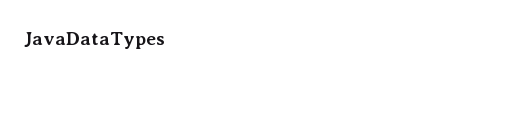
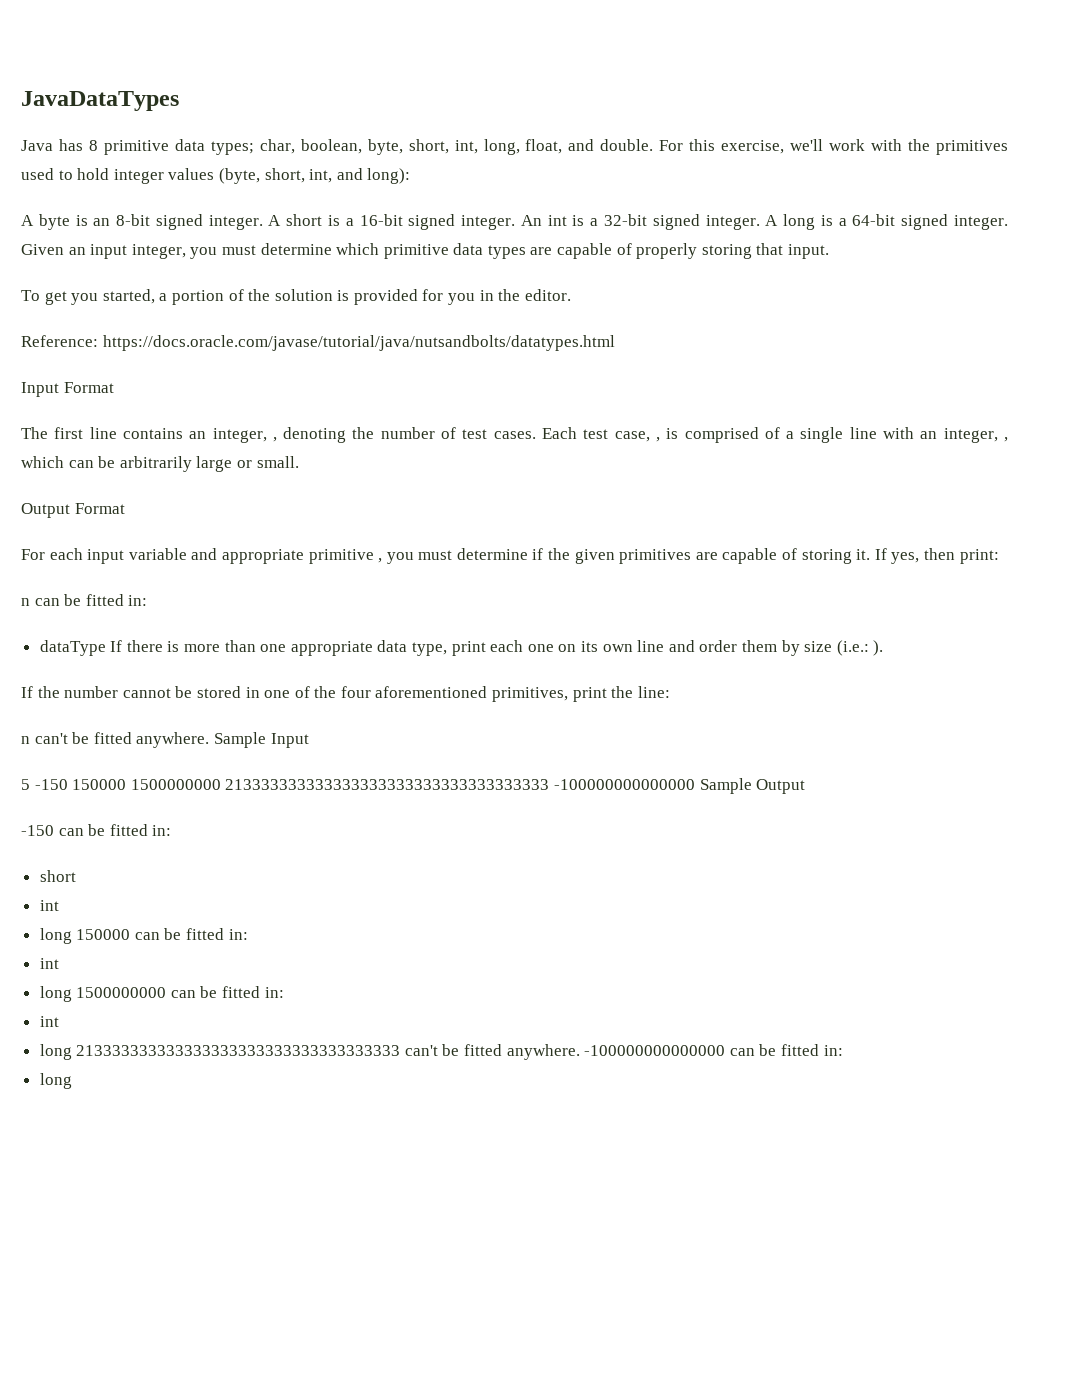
+ Java has 8 primitive data types; char, boolean, byte, short, int, long, float, and double. For this exercise, we'll work with the primitives used to hold integer values (byte, short, int, and long):
+ A byte is an 8-bit signed integer. A short is a 16-bit signed integer. An int is a 32-bit signed integer. A long is a 64-bit signed integer. Given an input integer, you must determine which primitive data types are capable of properly storing that input.
+ To get you started, a portion of the solution is provided for you in the editor.
+ Reference: https://docs.oracle.com/javase/tutorial/java/nutsandbolts/datatypes.html
+ Input Format
+ The first line contains an integer, , denoting the number of test cases. Each test case, , is comprised of a single line with an integer, , which can be arbitrarily large or small.
+ Output Format
+ For each input variable and appropriate primitive , you must determine if the given primitives are capable of storing it. If yes, then print:
+ n can be fitted in:
+ dataType If there is more than one appropriate data type, print each one on its own line and order them by size (i.e.: ).
+ If the number cannot be stored in one of the four aforementioned primitives, print the line:
+ n can't be fitted anywhere. Sample Input
+ 5 -150 150000 1500000000 213333333333333333333333333333333333 -100000000000000 Sample Output
+ -150 can be fitted in:
+ short
+ int
+ long 150000 can be fitted in:
+ int
+ long 1500000000 can be fitted in:
+ int
+ long 213333333333333333333333333333333333 can't be fitted anywhere. -100000000000000 can be fitted in:
+ long

